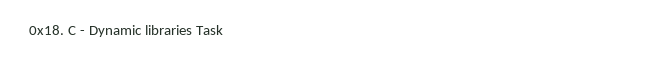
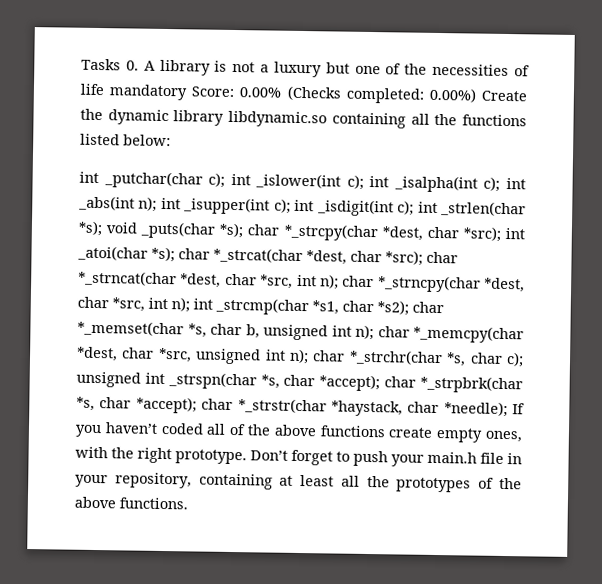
- 0x18. C - Dynamic libraries Task
+ Tasks 0. A library is not a luxury but one of the necessities of life mandatory Score: 0.00% (Checks completed: 0.00%) Create the dynamic library libdynamic.so containing all the functions listed below:
+ int _putchar(char c); int _islower(int c); int _isalpha(int c); int _abs(int n); int _isupper(int c); int _isdigit(int c); int _strlen(char *s); void _puts(char *s); char *_strcpy(char *dest, char *src); int _atoi(char *s); char *_strcat(char *dest, char *src); char *_strncat(char *dest, char *src, int n); char *_strncpy(char *dest, char *src, int n); int _strcmp(char *s1, char *s2); char *_memset(char *s, char b, unsigned int n); char *_memcpy(char *dest, char *src, unsigned int n); char *_strchr(char *s, char c); unsigned int _strspn(char *s, char *accept); char *_strpbrk(char *s, char *accept); char *_strstr(char *haystack, char *needle); If you haven’t coded all of the above functions create empty ones, with the right prototype. Don’t forget to push your main.h file in your repository, containing at least all the prototypes of the above functions.

